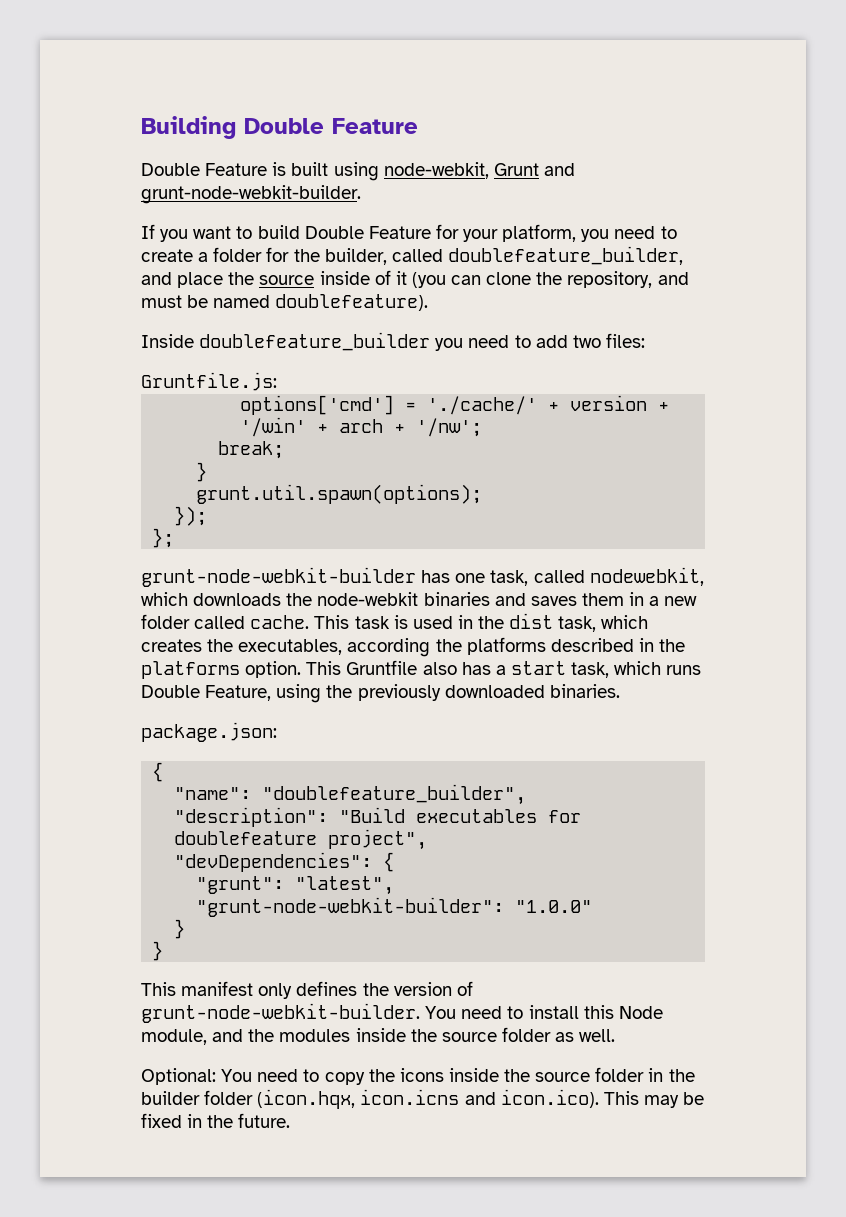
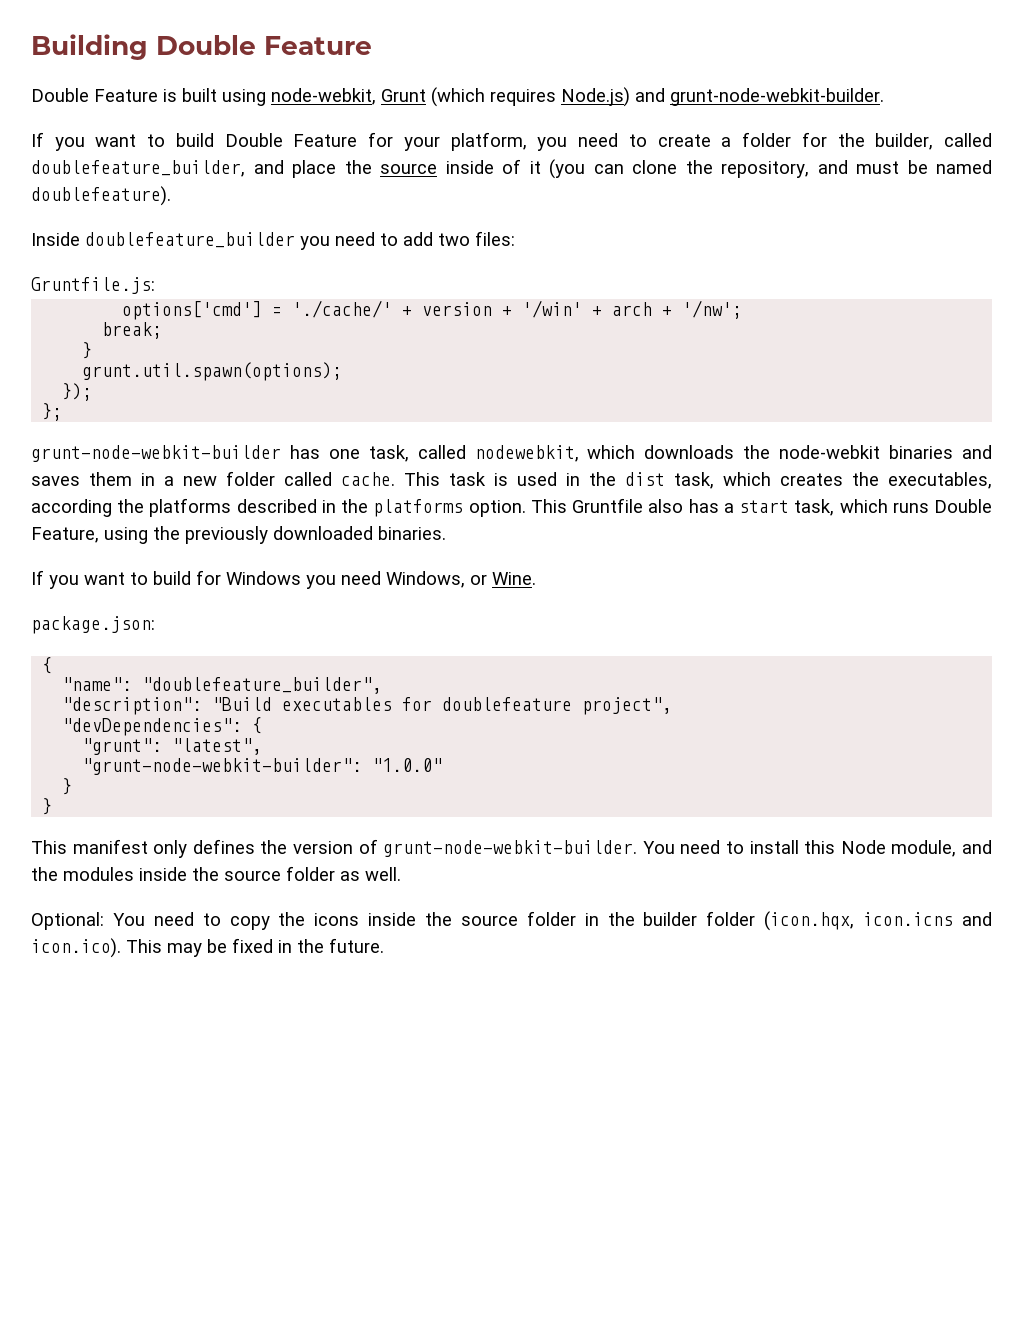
- Double Feature is built using node-webkit, Grunt and grunt-node-webkit-builder.
+ Double Feature is built using node-webkit, Grunt (which requires Node.js) and grunt-node-webkit-builder.
+ If you want to build for Windows you need Windows, or Wine.

